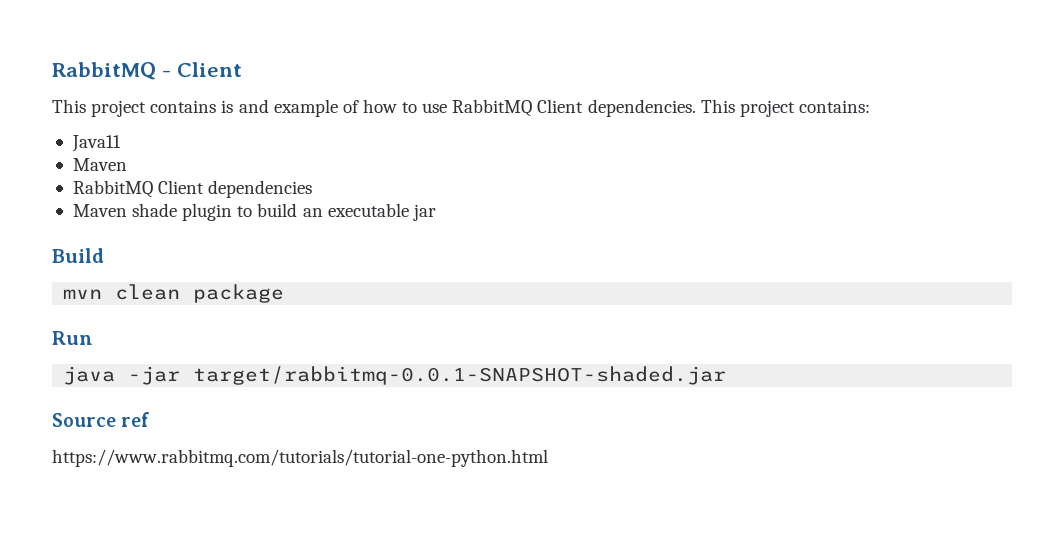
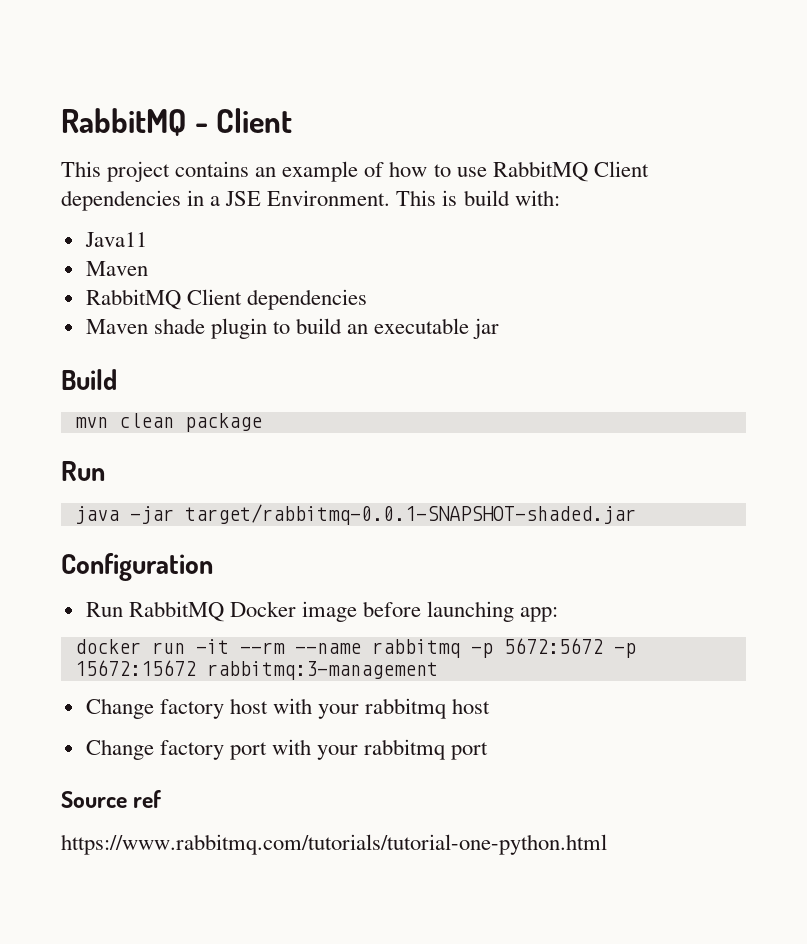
- This project contains is and example of how to use RabbitMQ Client dependencies. This project contains:
+ This project contains an example of how to use RabbitMQ Client dependencies in a JSE Environment. This is build with:
+ Configuration
+ Run RabbitMQ Docker image before launching app:
+ docker run -it --rm --name rabbitmq -p 5672:5672 -p 15672:15672 rabbitmq:3-management
+ Change factory host with your rabbitmq host
+ Change factory port with your rabbitmq port

